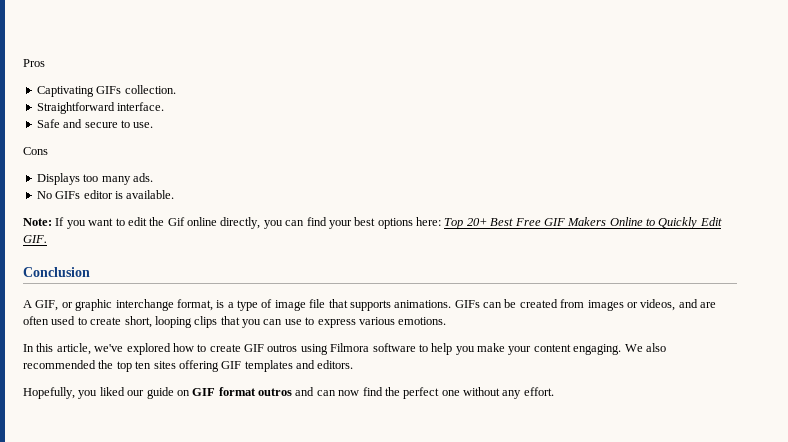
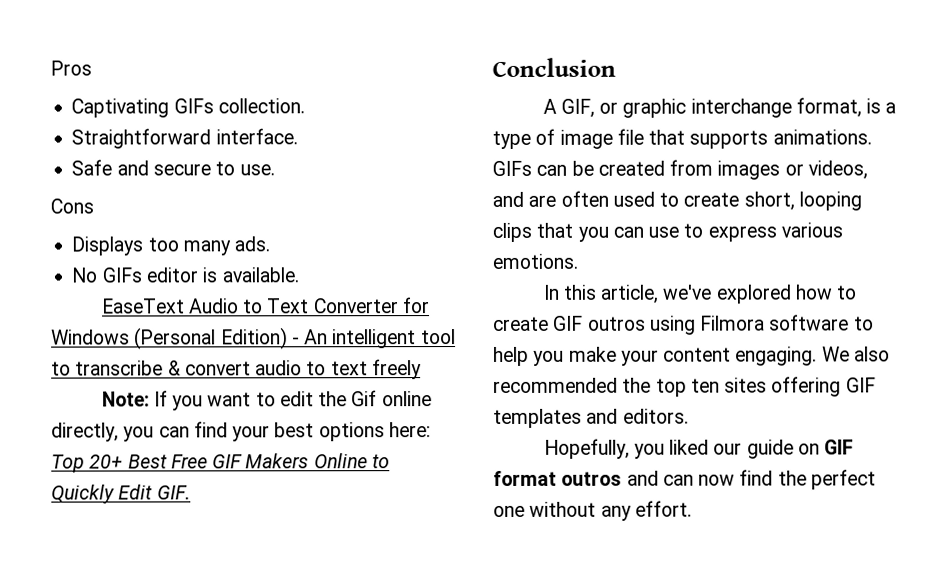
+ EaseText Audio to Text Converter for Windows (Personal Edition) - An intelligent tool to transcribe & convert audio to text freely

